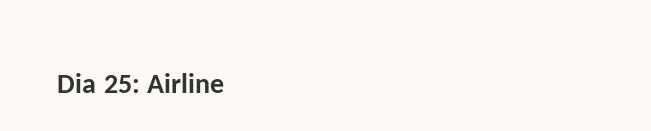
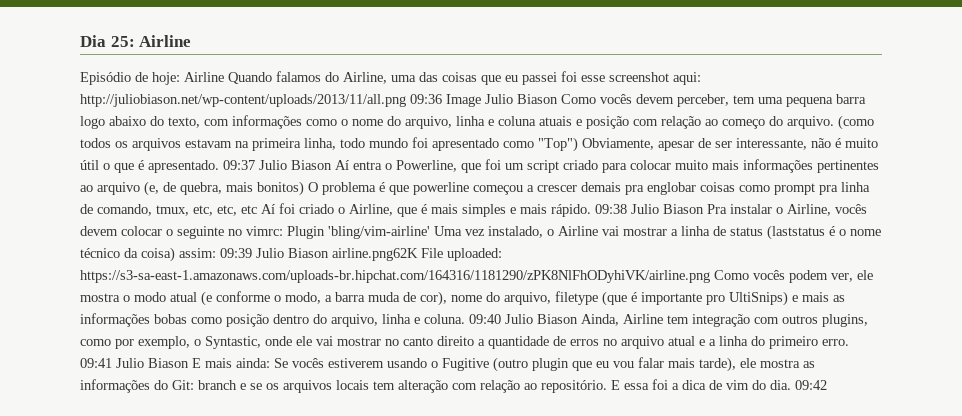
+ Episódio de hoje: Airline Quando falamos do Airline, uma das coisas que eu passei foi esse screenshot aqui: http://juliobiason.net/wp-content/uploads/2013/11/all.png 09:36 Image Julio Biason Como vocês devem perceber, tem uma pequena barra logo abaixo do texto, com informações como o nome do arquivo, linha e coluna atuais e posição com relação ao começo do arquivo. (como todos os arquivos estavam na primeira linha, todo mundo foi apresentado como "Top") Obviamente, apesar de ser interessante, não é muito útil o que é apresentado. 09:37 Julio Biason Aí entra o Powerline, que foi um script criado para colocar muito mais informações pertinentes ao arquivo (e, de quebra, mais bonitos) O problema é que powerline começou a crescer demais pra englobar coisas como prompt pra linha de comando, tmux, etc, etc, etc Aí foi criado o Airline, que é mais simples e mais rápido. 09:38 Julio Biason Pra instalar o Airline, vocês devem colocar o seguinte no vimrc: Plugin 'bling/vim-airline' Uma vez instalado, o Airline vai mostrar a linha de status (laststatus é o nome técnico da coisa) assim: 09:39 Julio Biason airline.png62K File uploaded: https://s3-sa-east-1.amazonaws.com/uploads-br.hipchat.com/164316/1181290/zPK8NlFhODyhiVK/airline.png Como vocês podem ver, ele mostra o modo atual (e conforme o modo, a barra muda de cor), nome do arquivo, filetype (que é importante pro UltiSnips) e mais as informações bobas como posição dentro do arquivo, linha e coluna. 09:40 Julio Biason Ainda, Airline tem integração com outros plugins, como por exemplo, o Syntastic, onde ele vai mostrar no canto direito a quantidade de erros no arquivo atual e a linha do primeiro erro. 09:41 Julio Biason E mais ainda: Se vocês estiverem usando o Fugitive (outro plugin que eu vou falar mais tarde), ele mostra as informações do Git: branch e se os arquivos locais tem alteração com relação ao repositório. E essa foi a dica de vim do dia. 09:42

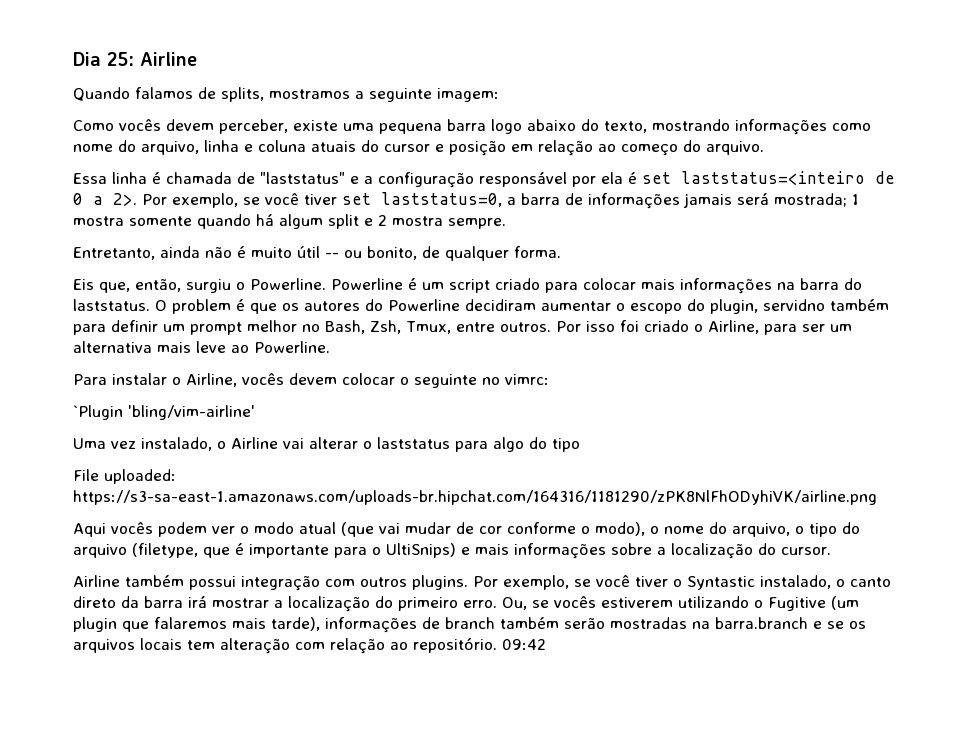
- Episódio de hoje: Airline Quando falamos do Airline, uma das coisas que eu passei foi esse screenshot aqui: http://juliobiason.net/wp-content/uploads/2013/11/all.png 09:36 Image Julio Biason Como vocês devem perceber, tem uma pequena barra logo abaixo do texto, com informações como o nome do arquivo, linha e coluna atuais e posição com relação ao começo do arquivo. (como todos os arquivos estavam na primeira linha, todo mundo foi apresentado como "Top") Obviamente, apesar de ser interessante, não é muito útil o que é apresentado. 09:37 Julio Biason Aí entra o Powerline, que foi um script criado para colocar muito mais informações pertinentes ao arquivo (e, de quebra, mais bonitos) O problema é que powerline começou a crescer demais pra englobar coisas como prompt pra linha de comando, tmux, etc, etc, etc Aí foi criado o Airline, que é mais simples e mais rápido. 09:38 Julio Biason Pra instalar o Airline, vocês devem colocar o seguinte no vimrc: Plugin 'bling/vim-airline' Uma vez instalado, o Airline vai mostrar a linha de status (laststatus é o nome técnico da coisa) assim: 09:39 Julio Biason airline.png62K File uploaded:
+ Quando falamos de splits, mostramos a seguinte imagem:
+ Como vocês devem perceber, existe uma pequena barra logo abaixo do texto, mostrando informações como nome do arquivo, linha e coluna atuais do cursor e posição em relação ao começo do arquivo.
+ Essa linha é chamada de "laststatus" e a configuração responsável por ela é set laststatus=<inteiro de 0 a 2>. Por exemplo, se você tiver set laststatus=0, a barra de informações jamais será mostrada; 1 mostra somente quando há algum split e 2 mostra sempre.
+ Entretanto, ainda não é muito útil -- ou bonito, de qualquer forma.
+ Eis que, então, surgiu o Powerline. Powerline é um script criado para colocar mais informações na barra do laststatus. O problem é que os autores do Powerline decidiram aumentar o escopo do plugin, servidno também para definir um prompt melhor no Bash, Zsh, Tmux, entre outros. Por isso foi criado o Airline, para ser um alternativa mais leve ao Powerline.
+ Para instalar o Airline, vocês devem colocar o seguinte no vimrc:
+ `Plugin 'bling/vim-airline'
+ Uma vez instalado, o Airline vai alterar o laststatus para algo do tipo
+ File uploaded:
- https://s3-sa-east-1.amazonaws.com/uploads-br.hipchat.com/164316/1181290/zPK8NlFhODyhiVK/airline.png Como vocês podem ver, ele mostra o modo atual (e conforme o modo, a barra muda de cor), nome do arquivo, filetype (que é importante pro UltiSnips) e mais as informações bobas como posição dentro do arquivo, linha e coluna. 09:40 Julio Biason Ainda, Airline tem integração com outros plugins, como por exemplo, o Syntastic, onde ele vai mostrar no canto direito a quantidade de erros no arquivo atual e a linha do primeiro erro. 09:41 Julio Biason E mais ainda: Se vocês estiverem usando o Fugitive (outro plugin que eu vou falar mais tarde), ele mostra as informações do Git: branch e se os arquivos locais tem alteração com relação ao repositório.
+ https://s3-sa-east-1.amazonaws.com/uploads-br.hipchat.com/164316/1181290/zPK8NlFhODyhiVK/airline.png
+ Aqui vocês podem ver o modo atual (que vai mudar de cor conforme o modo), o nome do arquivo, o tipo do arquivo (filetype, que é importante para o UltiSnips) e mais informações sobre a localização do cursor.
+ Airline também possui integração com outros plugins. Por exemplo, se você tiver o Syntastic instalado, o canto direto da barra irá mostrar a localização do primeiro erro. Ou, se vocês estiverem utilizando o Fugitive (um plugin que falaremos mais tarde), informações de branch também serão mostradas na barra.branch e se os arquivos locais tem alteração com relação ao repositório.
- E essa foi a dica de vim do dia.

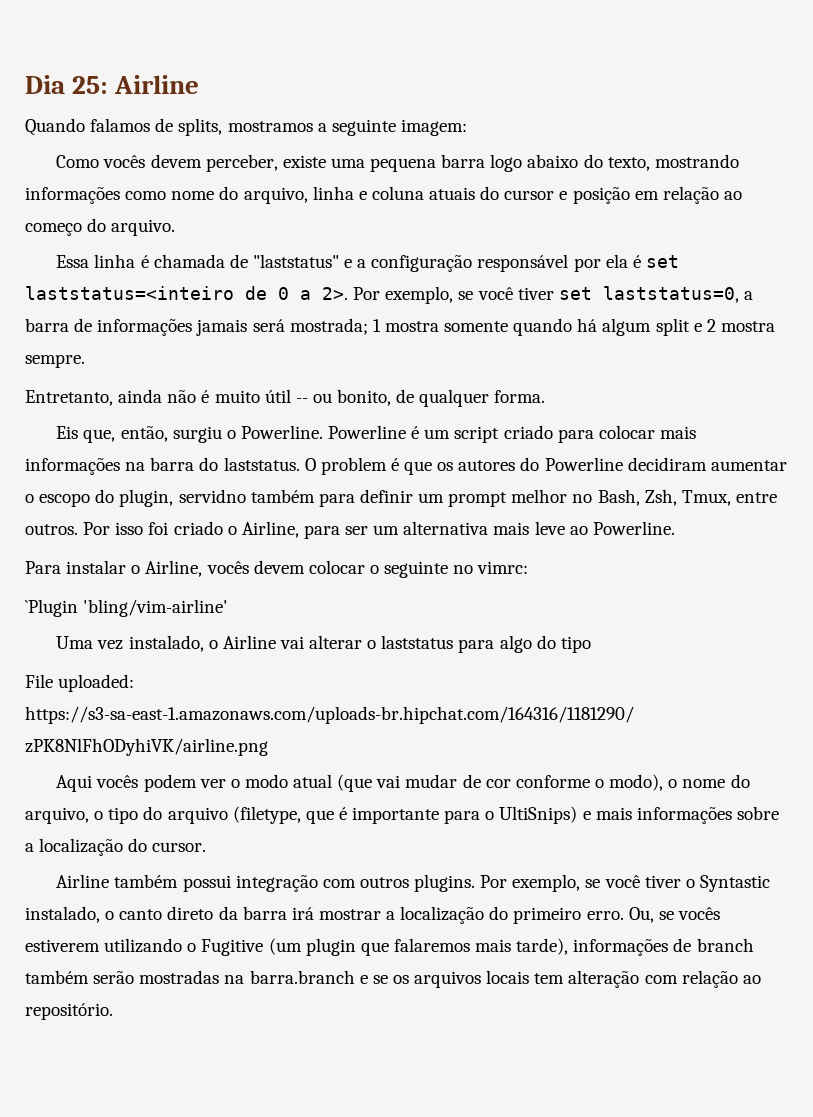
- 09:42

